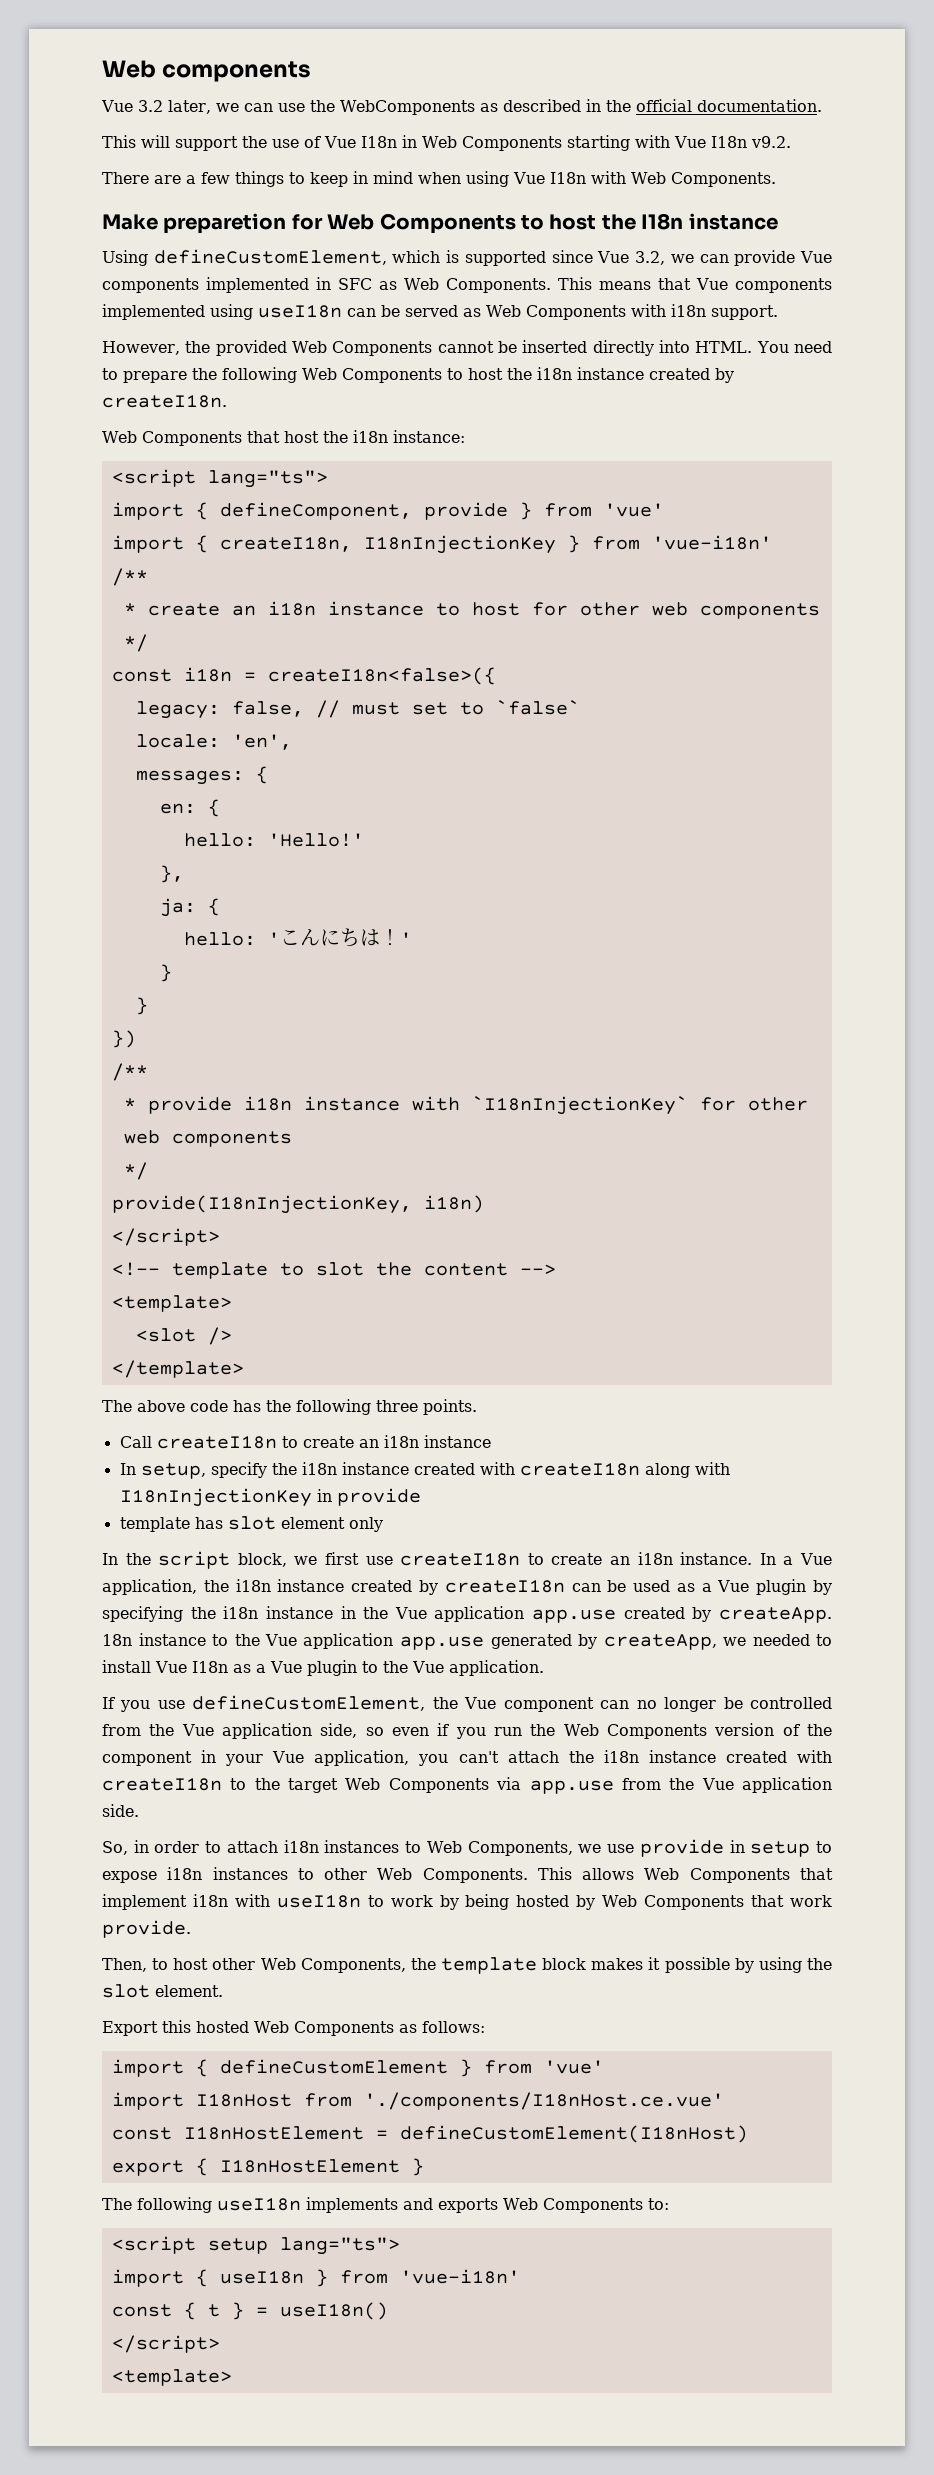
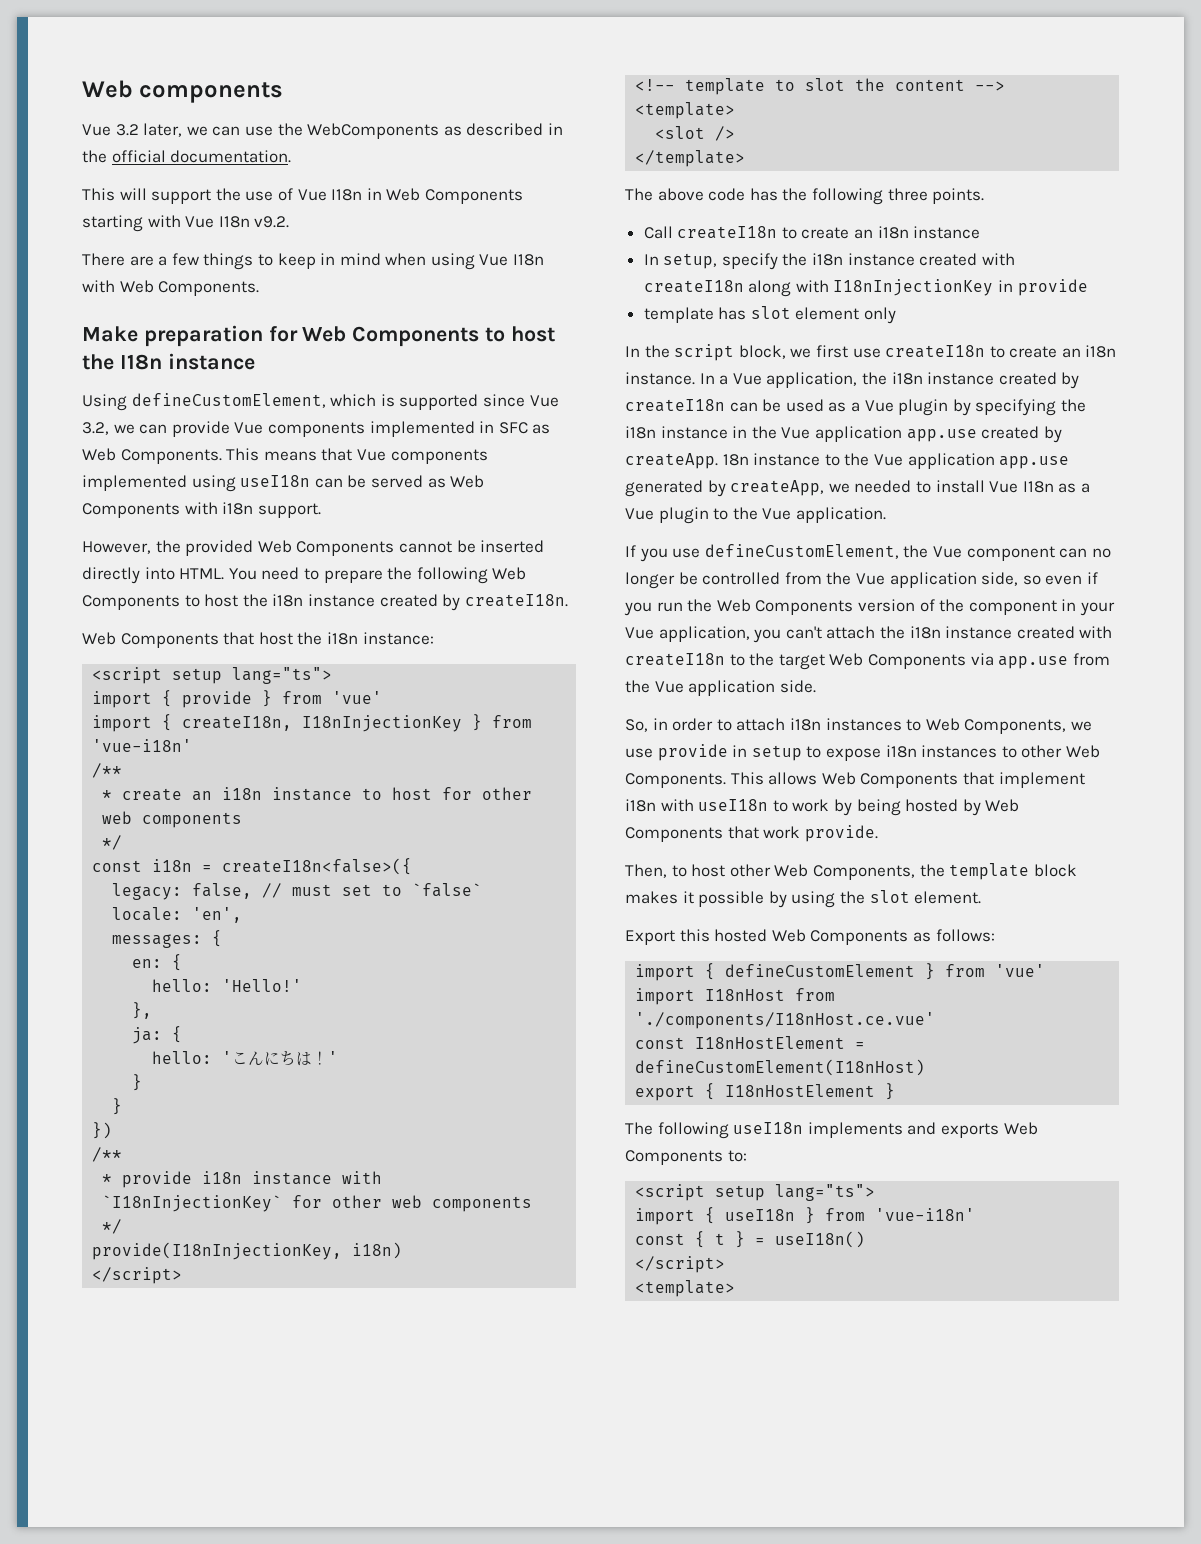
- Make preparetion for Web Components to host the I18n instance
+ Make preparation for Web Components to host the I18n instance
  Web Components that host the i18n instance:
- <script lang="ts">
- import { defineComponent, provide } from 'vue'
+ <script setup lang="ts">
+ import { provide } from 'vue'

